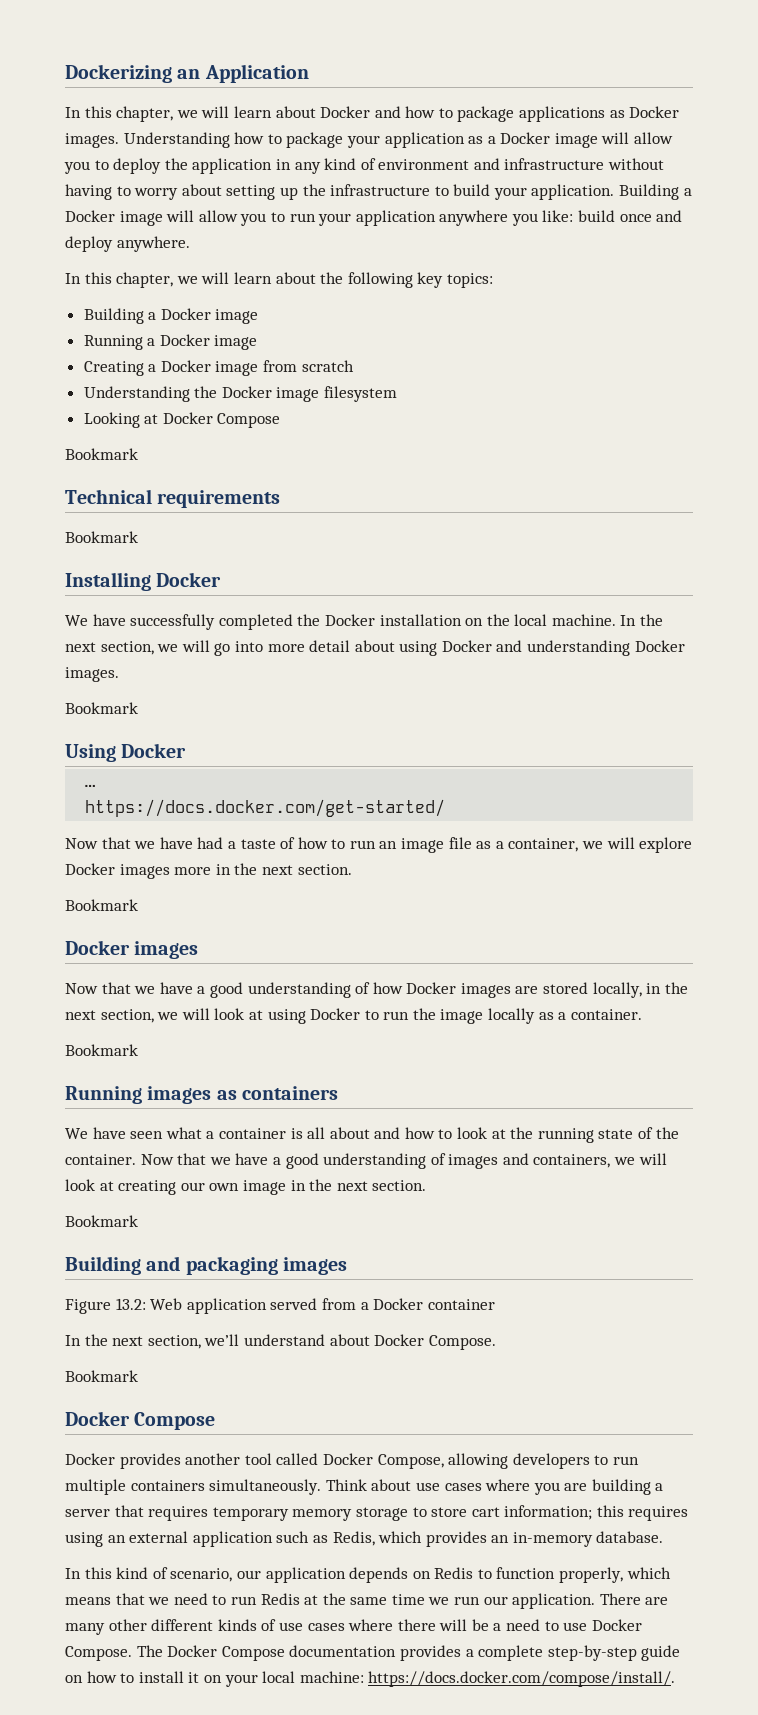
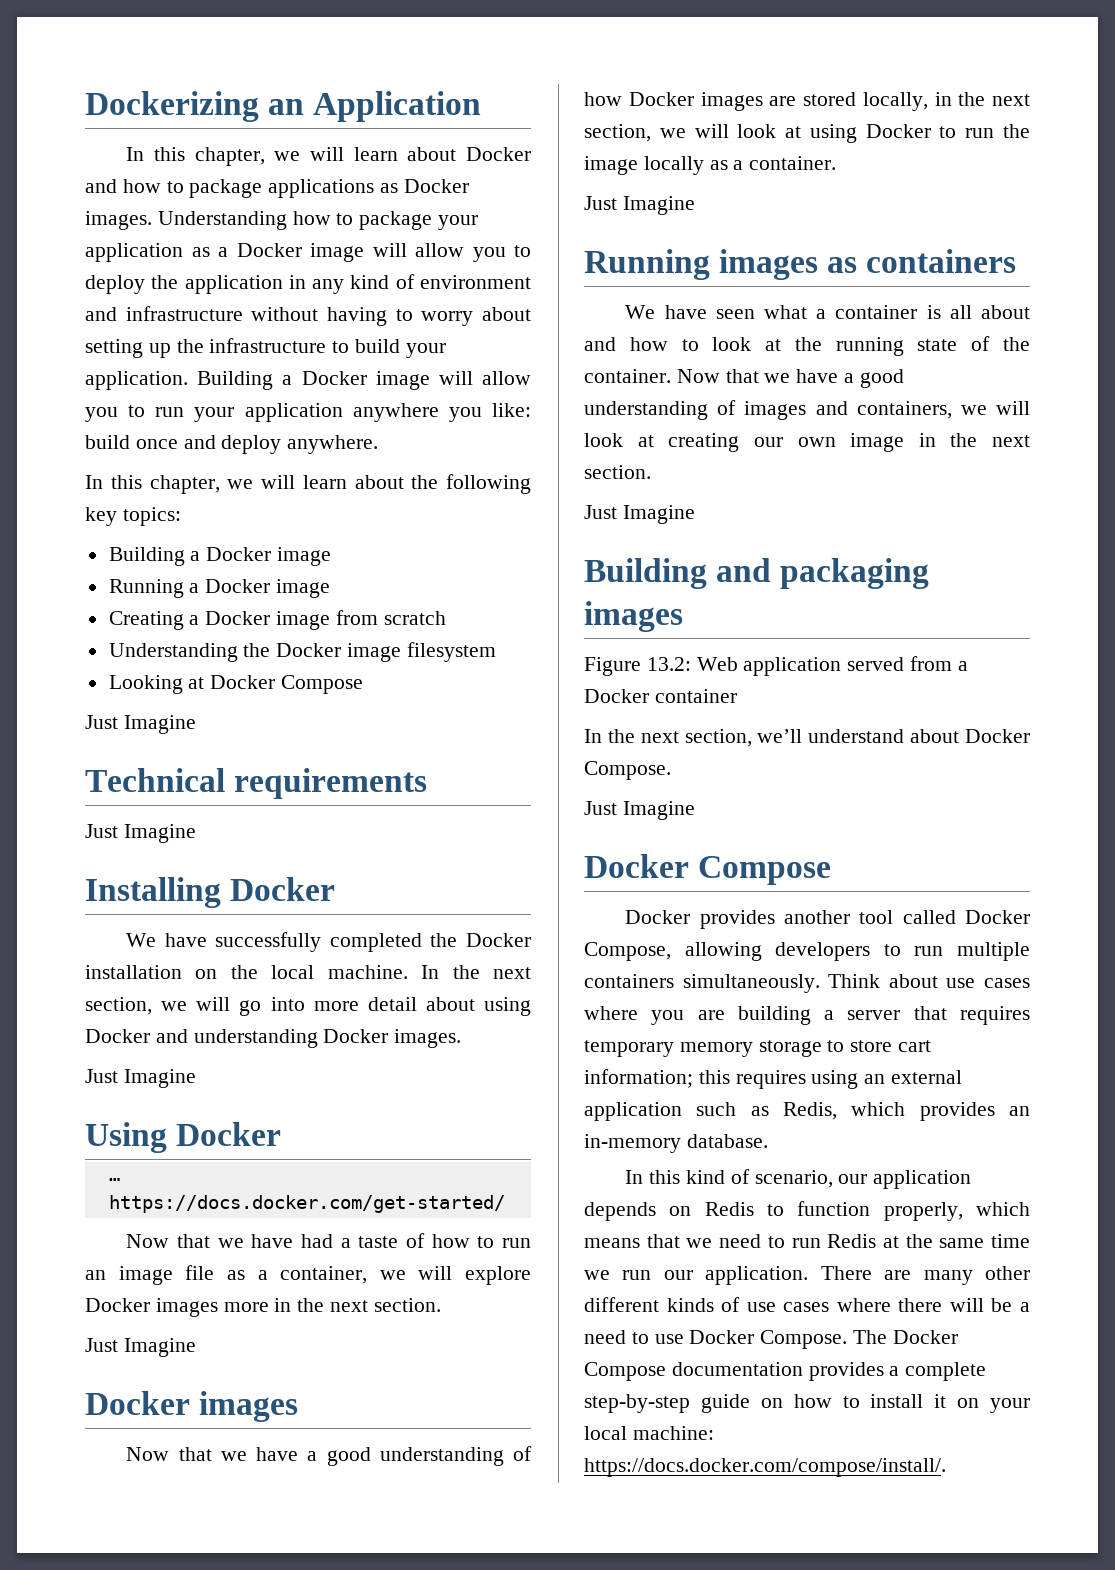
  Looking at Docker Compose
- Bookmark
+ Just Imagine
  Technical requirements
- Bookmark
+ Just Imagine
  In the next section, we will go into more detail about using Docker and understanding Docker images.
- Bookmark
+ Just Imagine
  Now that we have had a taste of how to run an image file as a container, we will explore Docker images more in the next section.
- Bookmark
+ Just Imagine
  Now that we have a good understanding of how Docker images are stored locally, in the next section, we will look at using Docker to run the image locally as a container.
- Bookmark
+ Just Imagine
  Now that we have a good understanding of images and containers, we will look at creating our own image in the next section.
- Bookmark
+ Just Imagine
  In the next section, we’ll understand about Docker Compose.
- Bookmark
+ Just Imagine

